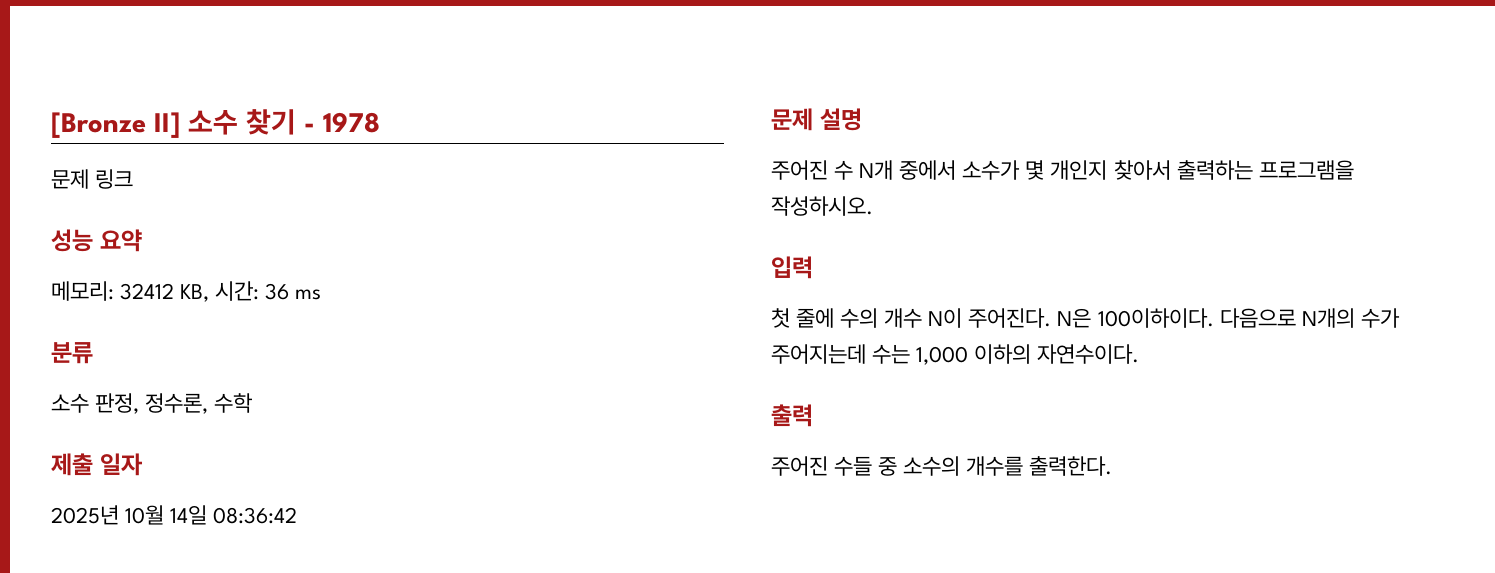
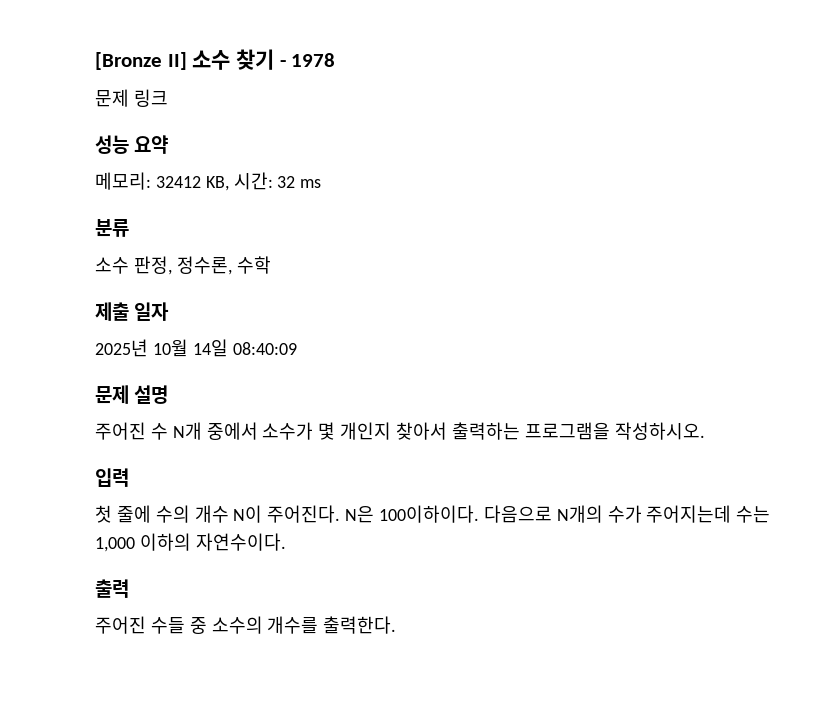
- 메모리: 32412 KB, 시간: 36 ms
+ 메모리: 32412 KB, 시간: 32 ms
- 2025년 10월 14일 08:36:42
+ 2025년 10월 14일 08:40:09

